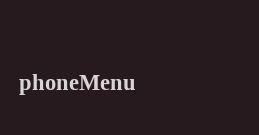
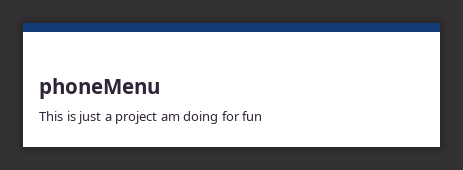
+ This is just a project am doing for fun

